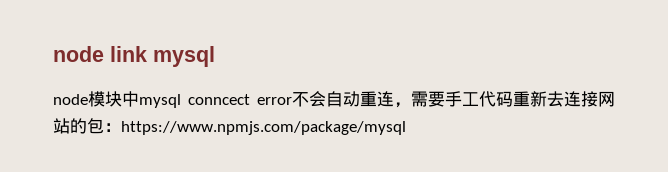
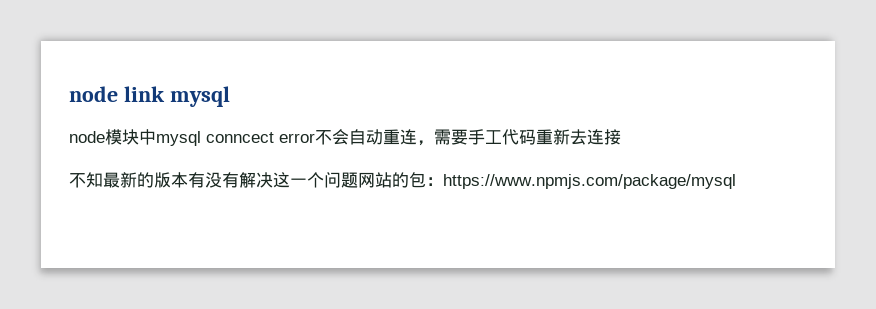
- node模块中mysql conncect error不会自动重连，需要手工代码重新去连接网站的包：https://www.npmjs.com/package/mysql
+ node模块中mysql conncect error不会自动重连，需要手工代码重新去连接
+ 不知最新的版本有没有解决这一个问题网站的包：https://www.npmjs.com/package/mysql

